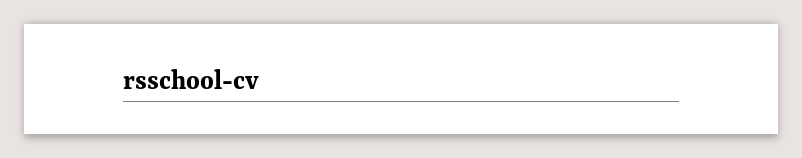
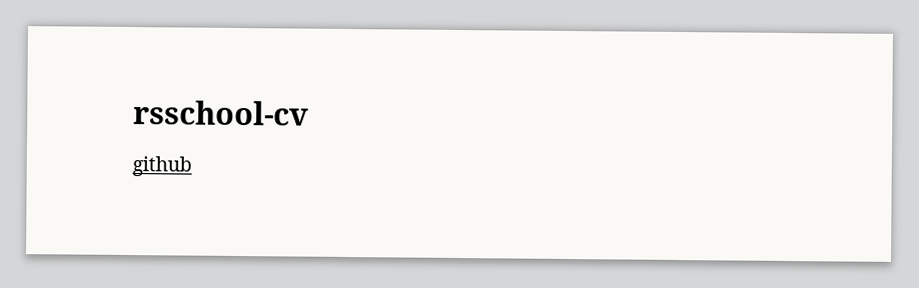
+ github

